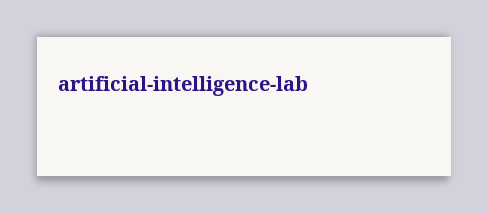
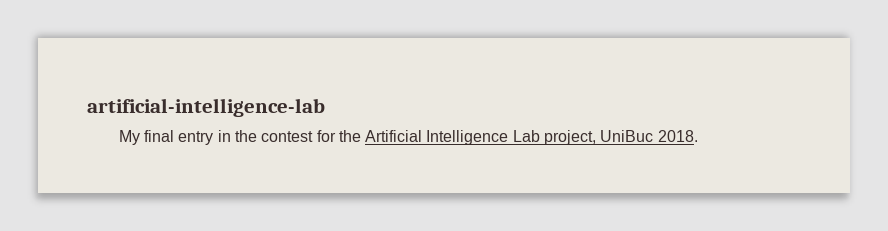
+ My final entry in the contest for the Artificial Intelligence Lab project, UniBuc 2018.

